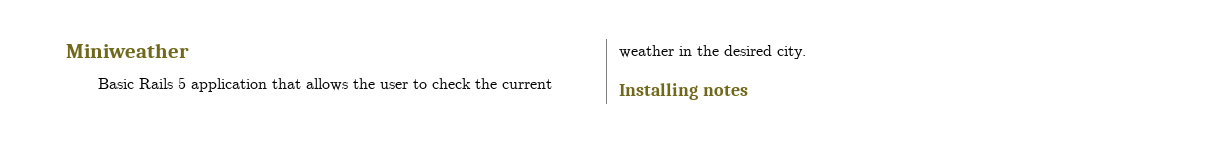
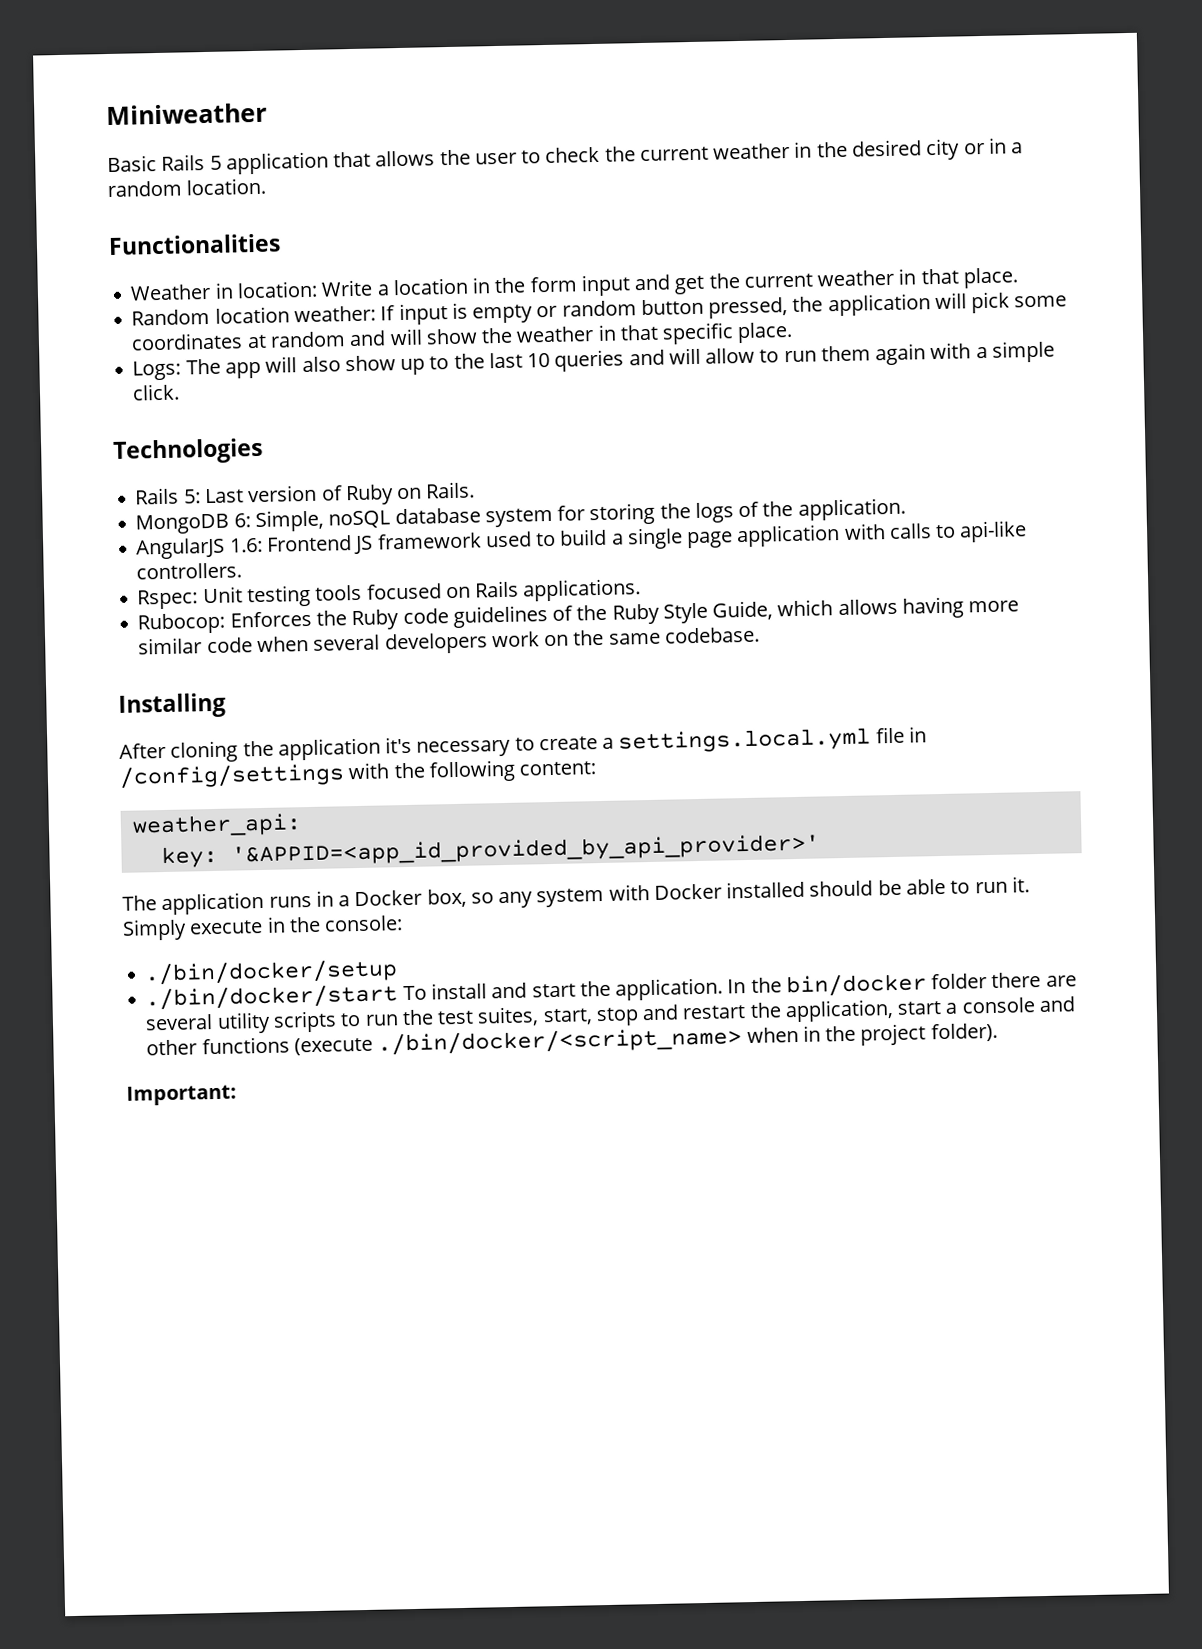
- Basic Rails 5 application that allows the user to check the current weather in the desired city.
- Installing notes
+ Basic Rails 5 application that allows the user to check the current weather in the desired city or in a random location.
+ Functionalities
+ Weather in location: Write a location in the form input and get the current weather in that place.
+ Random location weather: If input is empty or random button pressed, the application will pick some coordinates at random and will show the weather in that specific place.
+ Logs: The app will also show up to the last 10 queries and will allow to run them again with a simple click.
+ Technologies
+ Rails 5: Last version of Ruby on Rails.
+ MongoDB 6: Simple, noSQL database system for storing the logs of the application.
+ AngularJS 1.6: Frontend JS framework used to build a single page application with calls to api-like controllers.
+ Rspec: Unit testing tools focused on Rails applications.
+ Rubocop: Enforces the Ruby code guidelines of the Ruby Style Guide, which allows having more similar code when several developers work on the same codebase.
+ Installing
+ After cloning the application it's necessary to create a settings.local.yml file in /config/settings with the following content:
+ weather_api:
+ key: '&APPID=<app_id_provided_by_api_provider>'
+ The application runs in a Docker box, so any system with Docker installed should be able to run it. Simply execute in the console:
+ ./bin/docker/setup
+ ./bin/docker/start To install and start the application. In the bin/docker folder there are several utility scripts to run the test suites, start, stop and restart the application, start a console and other functions (execute ./bin/docker/<script_name> when in the project folder).
+ Important:

